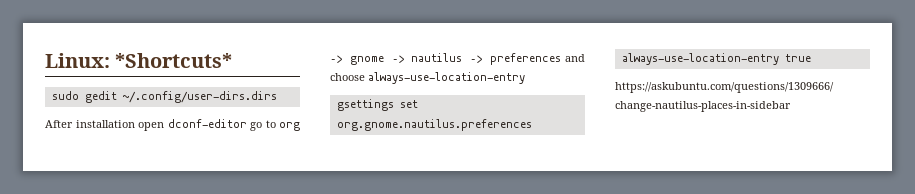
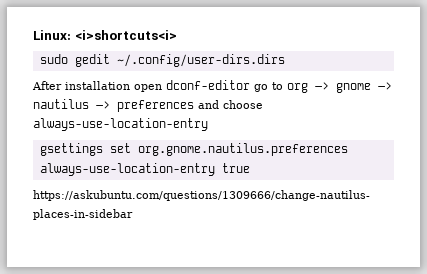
- Linux: *Shortcuts*
+ Linux: <i>shortcuts<i>

